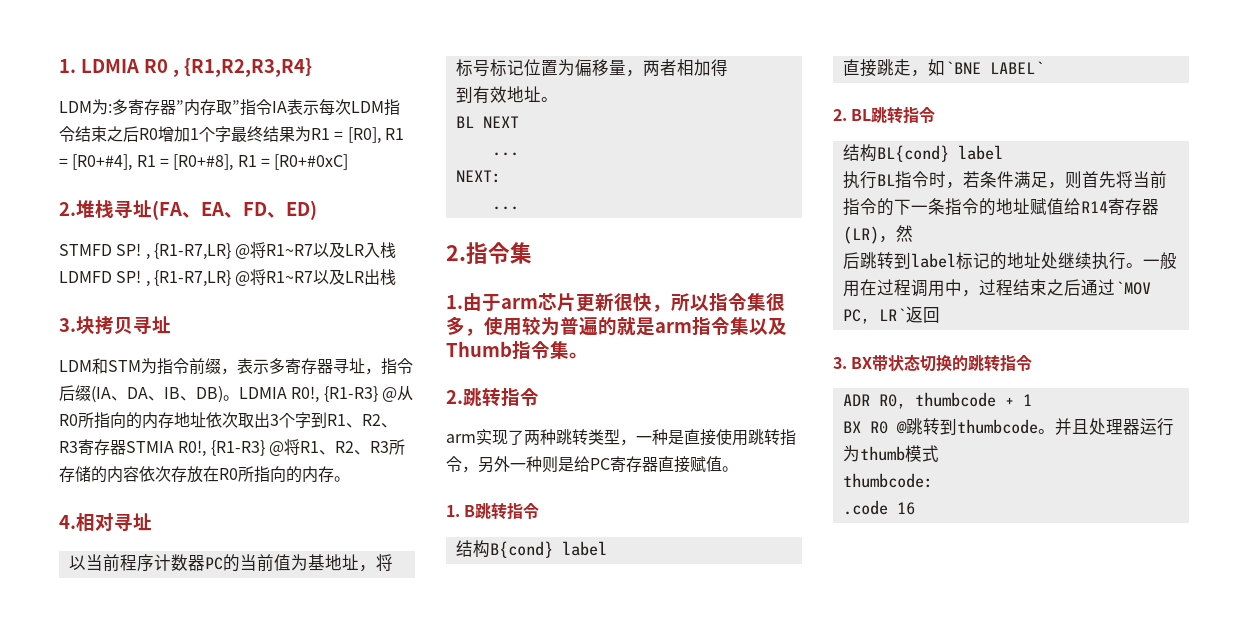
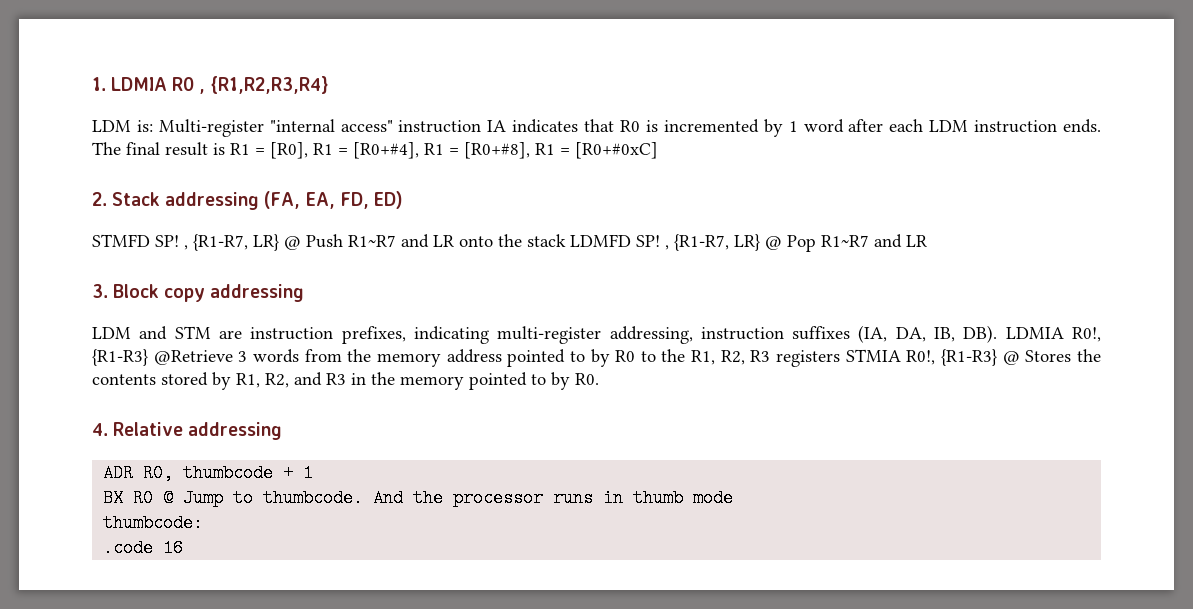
- LDM为:多寄存器”内存取”指令IA表示每次LDM指令结束之后R0增加1个字最终结果为R1 = [R0], R1 = [R0+#4], R1 = [R0+#8], R1 = [R0+#0xC]
+ LDM is: Multi-register "internal access" instruction IA indicates that R0 is incremented by 1 word after each LDM instruction ends. The final result is R1 = [R0], R1 = [R0+#4], R1 = [R0+#8], R1 = [R0+#0xC]
- 2.堆栈寻址(FA、EA、FD、ED)
- STMFD SP! , {R1-R7,LR} @将R1~R7以及LR入栈LDMFD SP! , {R1-R7,LR} @将R1~R7以及LR出栈
- 3.块拷贝寻址
- LDM和STM为指令前缀，表示多寄存器寻址，指令后缀(IA、DA、IB、DB)。LDMIA R0!, {R1-R3} @从R0所指向的内存地址依次取出3个字到R1、R2、R3寄存器STMIA R0!, {R1-R3} @将R1、R2、R3所存储的内容依次存放在R0所指向的内存。
- 4.相对寻址
- 以当前程序计数器PC的当前值为基地址，将标号标记位置为偏移量，两者相加得
- 到有效地址。
- BL NEXT
- ...
- NEXT:
- ...
- 2.指令集
- 1.由于arm芯片更新很快，所以指令集很多，使用较为普遍的就是arm指令集以及Thumb指令集。
- 2.跳转指令
- arm实现了两种跳转类型，一种是直接使用跳转指令，另外一种则是给PC寄存器直接赋值。
- 1. B跳转指令
- 结构B{cond} label
- 直接跳走，如`BNE LABEL`
- 2. BL跳转指令
- 结构BL{cond} label
- 执行BL指令时，若条件满足，则首先将当前指令的下一条指令的地址赋值给R14寄存器(LR)，然
- 后跳转到label标记的地址处继续执行。一般用在过程调用中，过程结束之后通过`MOV PC, LR`返回
- 3. BX带状态切换的跳转指令
+ 2. Stack addressing (FA, EA, FD, ED)
+ STMFD SP! , {R1-R7, LR} @ Push R1~R7 and LR onto the stack LDMFD SP! , {R1-R7, LR} @ Pop R1~R7 and LR
+ 3. Block copy addressing
+ LDM and STM are instruction prefixes, indicating multi-register addressing, instruction suffixes (IA, DA, IB, DB). LDMIA R0!, {R1-R3} @Retrieve 3 words from the memory address pointed to by R0 to the R1, R2, R3 registers STMIA R0!, {R1-R3} @ Stores the contents stored by R1, R2, and R3 in the memory pointed to by R0.
+ 4. Relative addressing
- BX R0 @跳转到thumbcode。并且处理器运行为thumb模式
+ BX R0 @ Jump to thumbcode. And the processor runs in thumb mode

